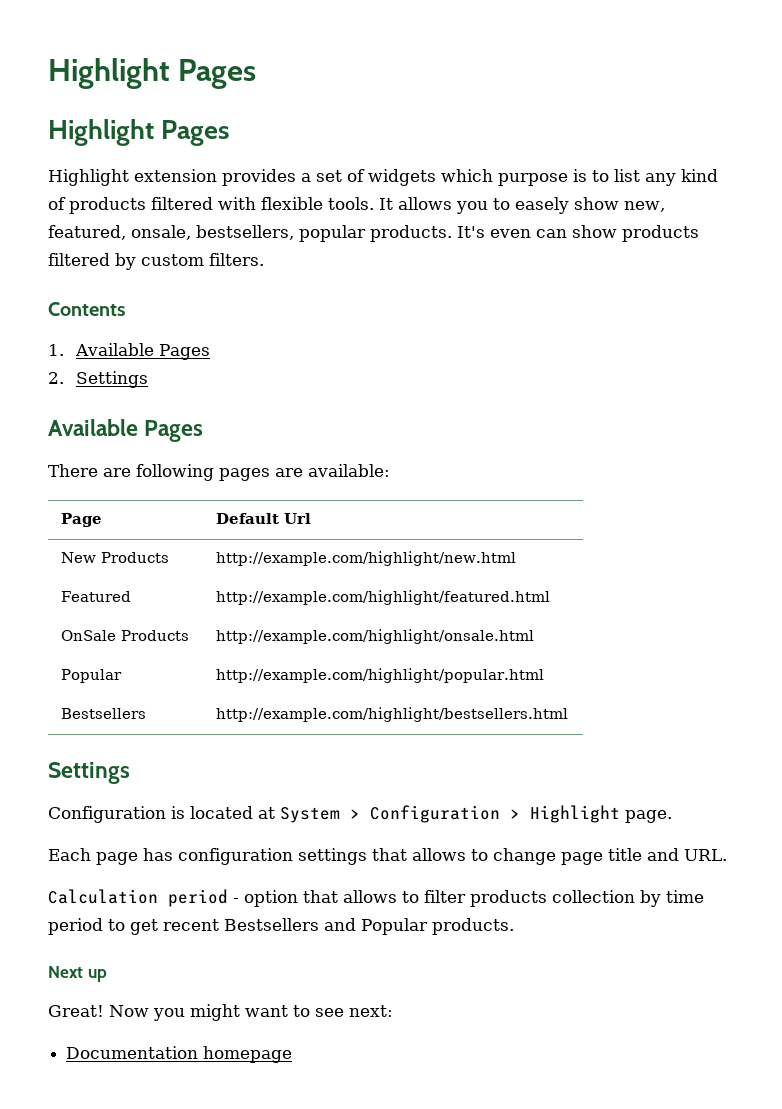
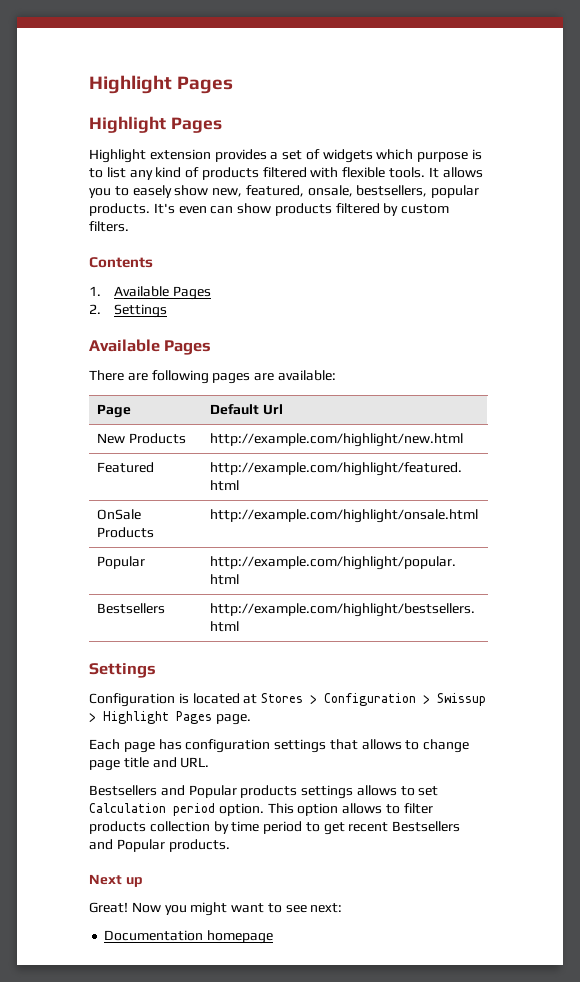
- Configuration is located at System > Configuration > Highlight page.
+ Configuration is located at Stores > Configuration > Swissup > Highlight Pages page.
- Calculation period - option that allows to filter products collection by time period to get recent Bestsellers and Popular products.
+ Bestsellers and Popular products settings allows to set Calculation period option. This option allows to filter products collection by time period to get recent Bestsellers and Popular products.

